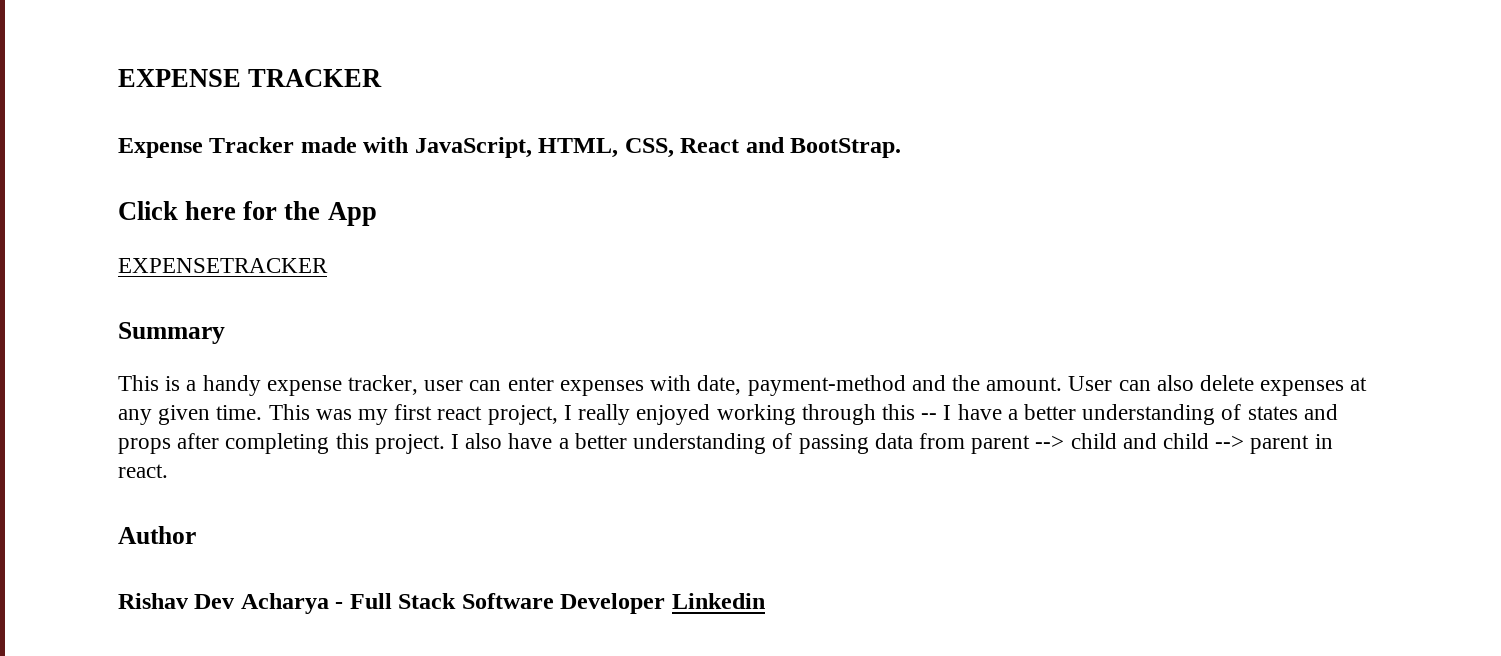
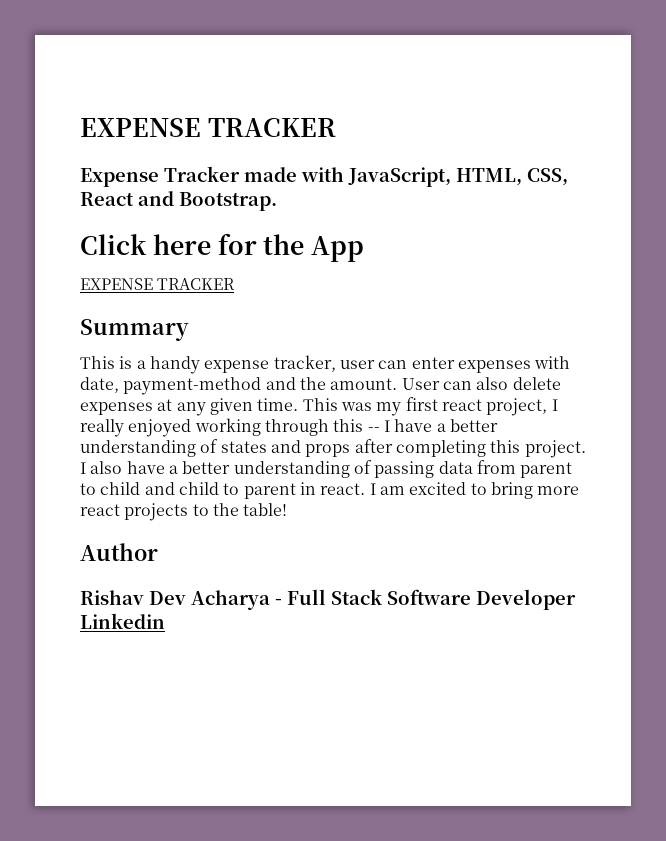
- Expense Tracker made with JavaScript, HTML, CSS, React and BootStrap.
+ Expense Tracker made with JavaScript, HTML, CSS, React and Bootstrap.
  Click here for the App
- EXPENSETRACKER
+ EXPENSE TRACKER
- I also have a better understanding of passing data from parent --> child and child --> parent in react.
+ I also have a better understanding of passing data from parent to child and child to parent in react. I am excited to bring more react projects to the table!

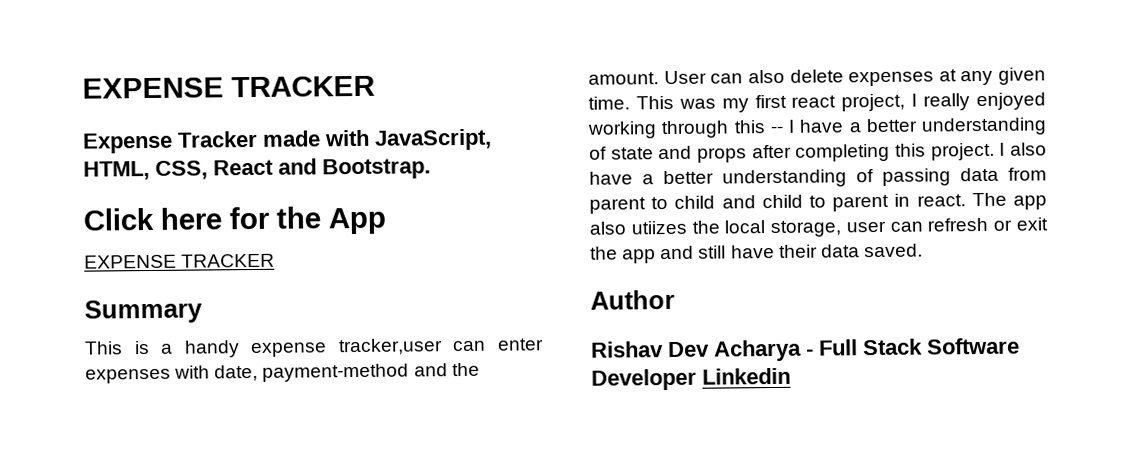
- This is a handy expense tracker, user can enter expenses with date, payment-method and the amount.
+ This is a handy expense tracker,user can enter expenses with date, payment-method and the amount.
- This was my first react project, I really enjoyed working through this -- I have a better understanding of states and props after completing this project.
+ This was my first react project, I really enjoyed working through this -- I have a better understanding of state and props after completing this project.
- I am excited to bring more react projects to the table!
+ The app also utiizes the local storage, user can refresh or exit the app and still have their data saved.

